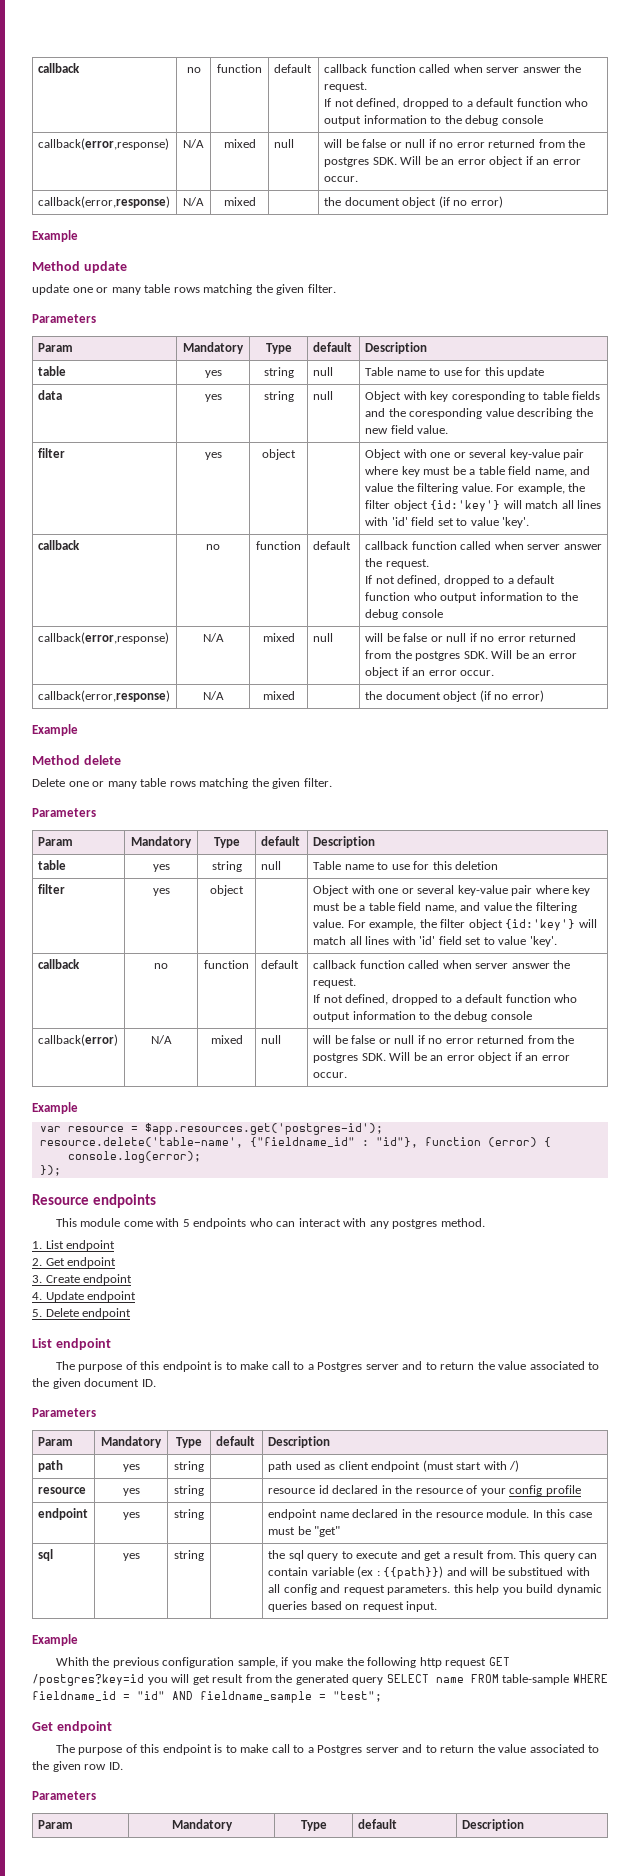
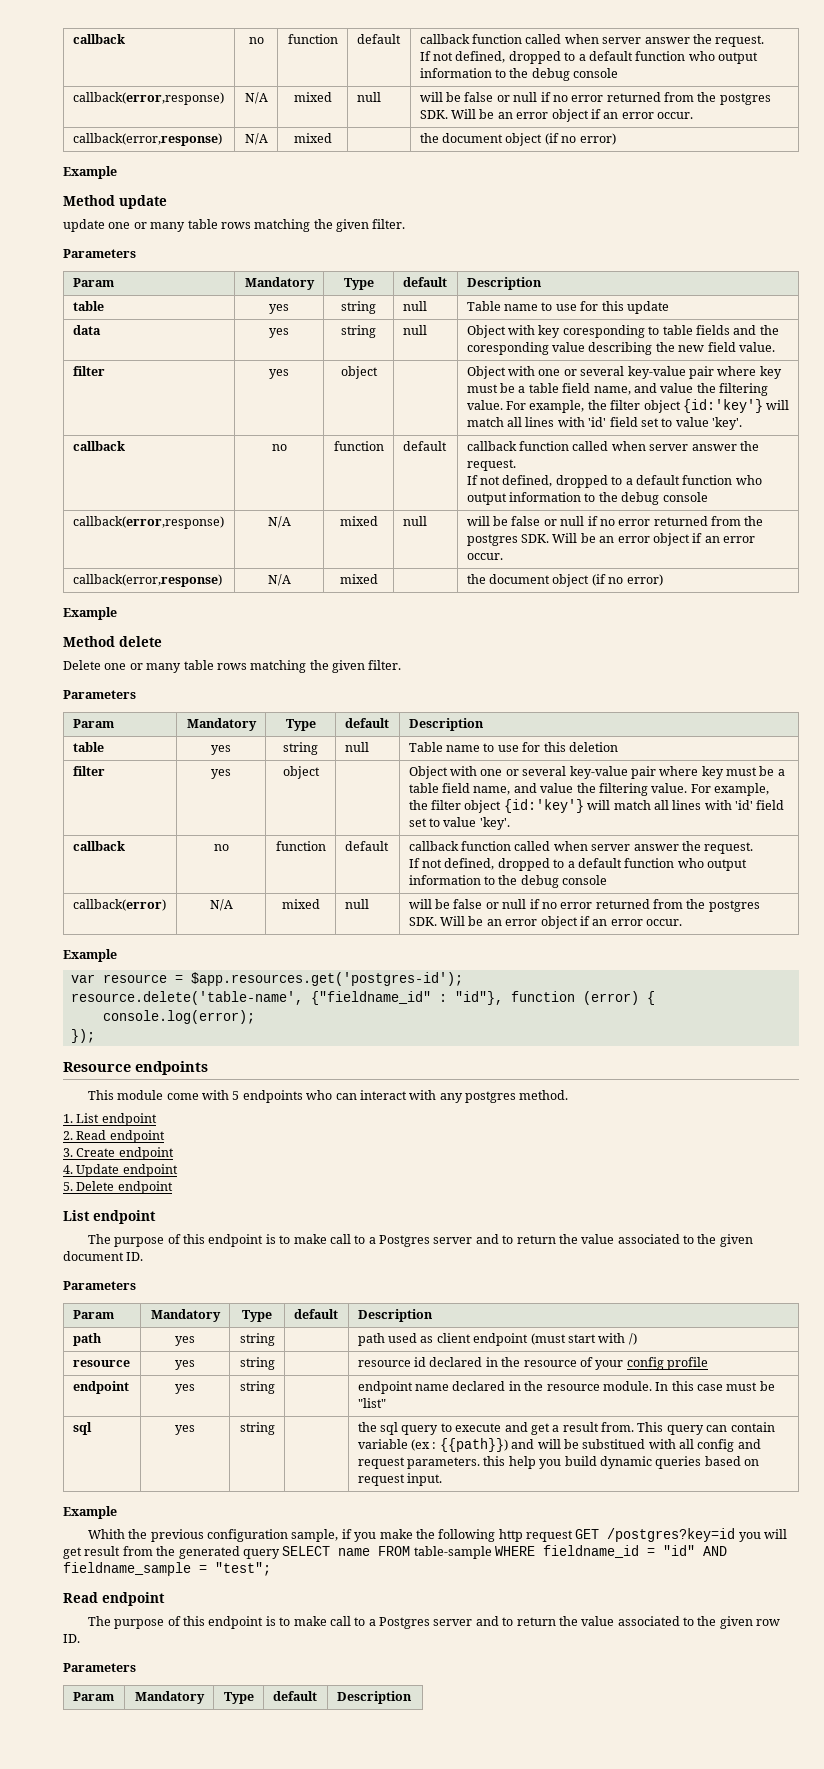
- 2. Get endpoint
+ 2. Read endpoint
- endpoint | yes | string | | endpoint name declared in the resource module. In this case must be "get"
+ endpoint | yes | string | | endpoint name declared in the resource module. In this case must be "list"
  Whith the previous configuration sample, if you make the following http request GET /postgres?key=id you will get result from the generated query SELECT name FROM table-sample WHERE fieldname_id = "id" AND fieldname_sample = "test";
- Get endpoint
+ Read endpoint

